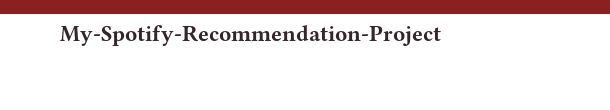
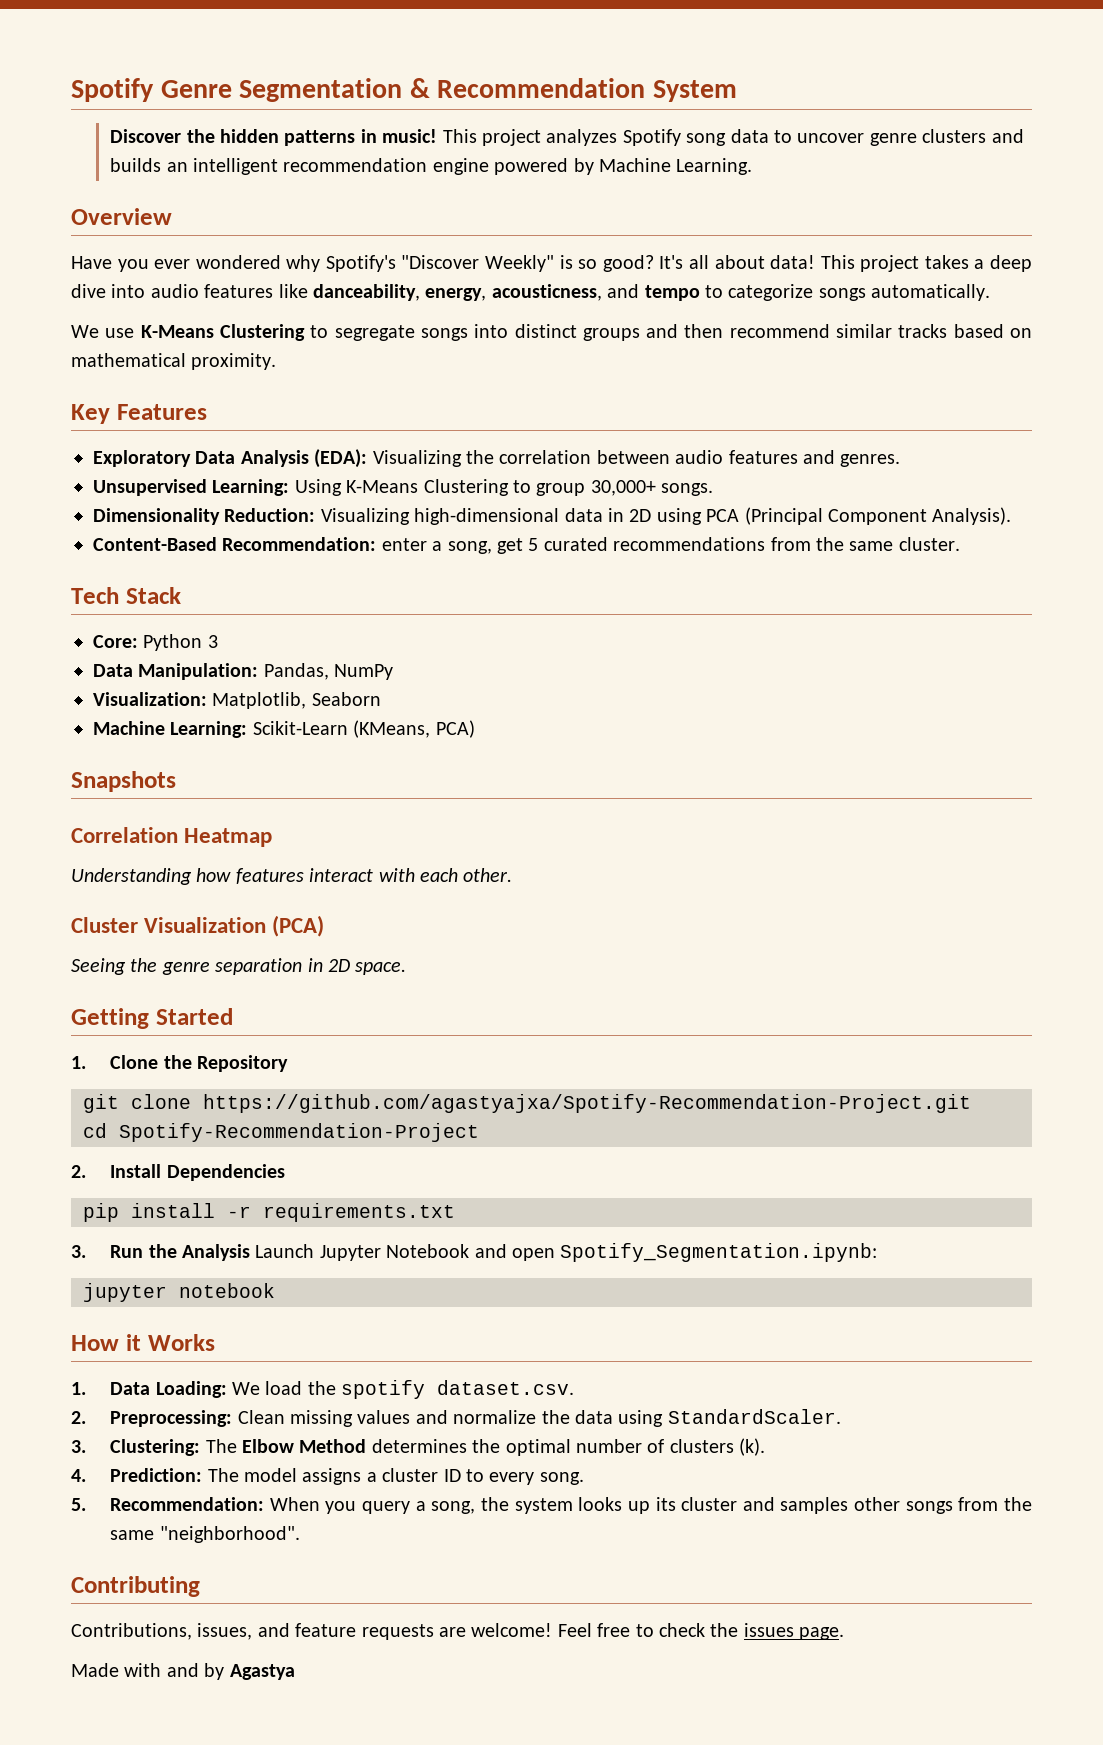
- My-Spotify-Recommendation-Project
+ Spotify Genre Segmentation & Recommendation System
+ Discover the hidden patterns in music! This project analyzes Spotify song data to uncover genre clusters and builds an intelligent recommendation engine powered by Machine Learning.
+ Overview
+ Have you ever wondered why Spotify's "Discover Weekly" is so good? It's all about data! This project takes a deep dive into audio features like danceability, energy, acousticness, and tempo to categorize songs automatically.
+ We use K-Means Clustering to segregate songs into distinct groups and then recommend similar tracks based on mathematical proximity.
+ Key Features
+ Exploratory Data Analysis (EDA): Visualizing the correlation between audio features and genres.
+ Unsupervised Learning: Using K-Means Clustering to group 30,000+ songs.
+ Dimensionality Reduction: Visualizing high-dimensional data in 2D using PCA (Principal Component Analysis).
+ Content-Based Recommendation: enter a song, get 5 curated recommendations from the same cluster.
+ Tech Stack
+ Core: Python 3
+ Data Manipulation: Pandas, NumPy
+ Visualization: Matplotlib, Seaborn
+ Machine Learning: Scikit-Learn (KMeans, PCA)
+ Snapshots
+ Correlation Heatmap
+ Understanding how features interact with each other.
+ Cluster Visualization (PCA)
+ Seeing the genre separation in 2D space.
+ Getting Started
+ 1. Clone the Repository
+ git clone https://github.com/agastyajxa/Spotify-Recommendation-Project.git
+ cd Spotify-Recommendation-Project
+ 2. Install Dependencies
+ pip install -r requirements.txt
+ 3. Run the Analysis Launch Jupyter Notebook and open Spotify_Segmentation.ipynb:
+ jupyter notebook
+ How it Works
+ 1. Data Loading: We load the spotify dataset.csv.
+ 2. Preprocessing: Clean missing values and normalize the data using StandardScaler.
+ 3. Clustering: The Elbow Method determines the optimal number of clusters (k).
+ 4. Prediction: The model assigns a cluster ID to every song.
+ 5. Recommendation: When you query a song, the system looks up its cluster and samples other songs from the same "neighborhood".
+ Contributing
+ Contributions, issues, and feature requests are welcome! Feel free to check the issues page.
+ Made with and by Agastya

